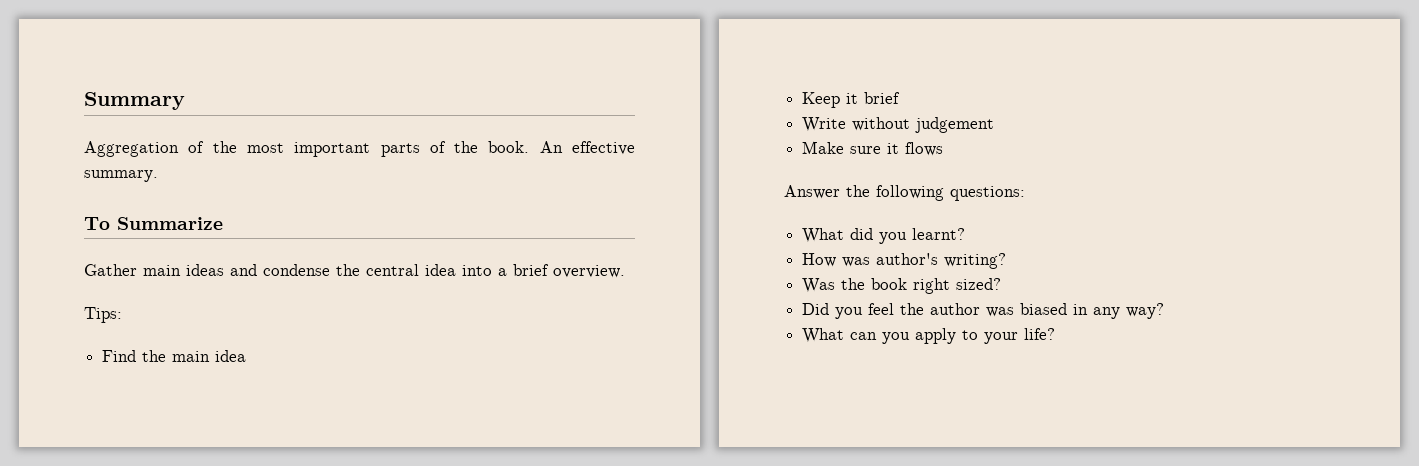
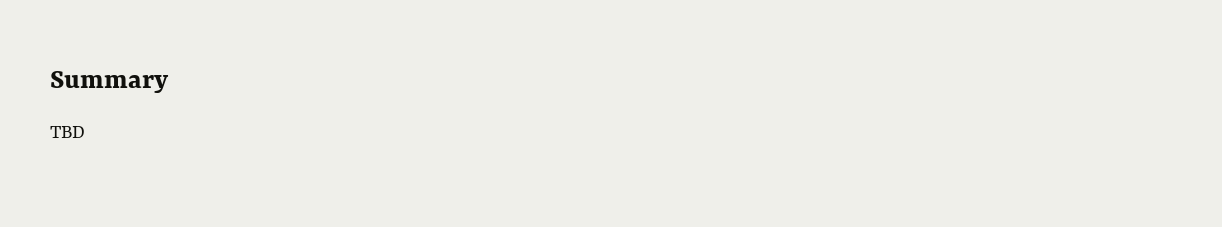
- Aggregation of the most important parts of the book. An effective summary.
- To Summarize
- Gather main ideas and condense the central idea into a brief overview.
- Tips:
- Find the main idea
- Keep it brief
- Write without judgement
- Make sure it flows
- Answer the following questions:
- What did you learnt?
- How was author's writing?
- Was the book right sized?
- Did you feel the author was biased in any way?
- What can you apply to your life?
+ TBD

